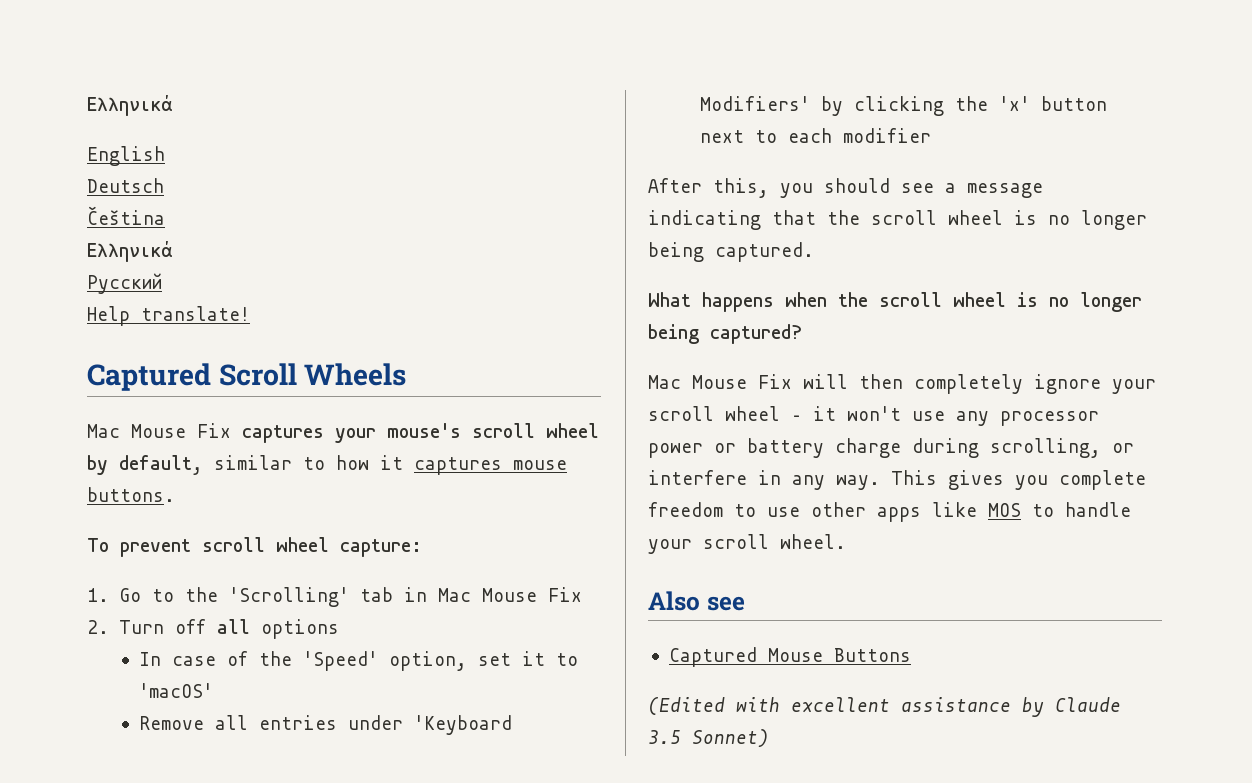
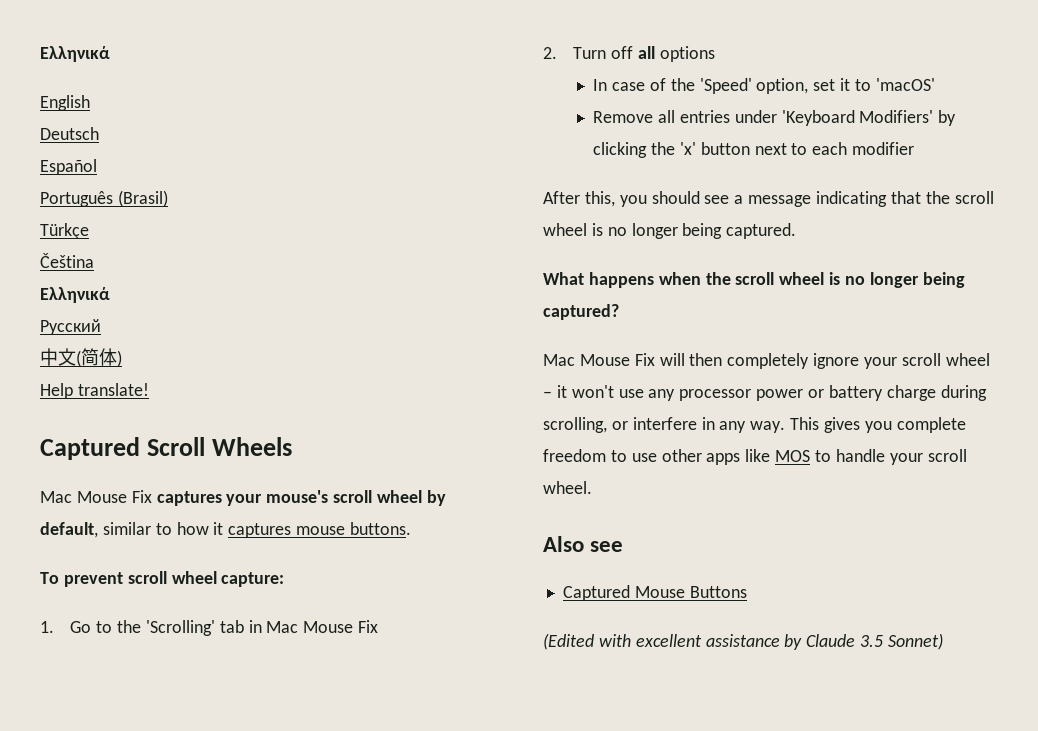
+ Español
+ Português (Brasil)
+ Türkçe
+ 中文(简体)

